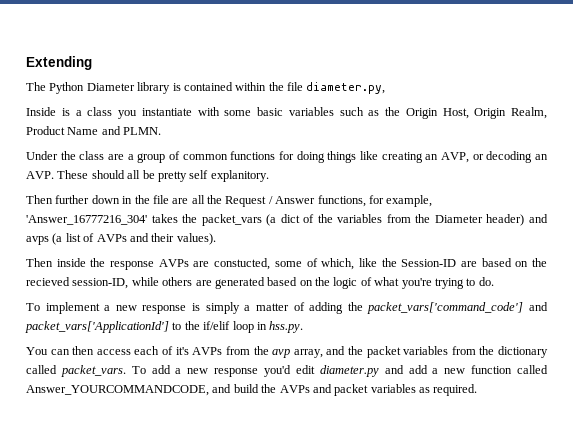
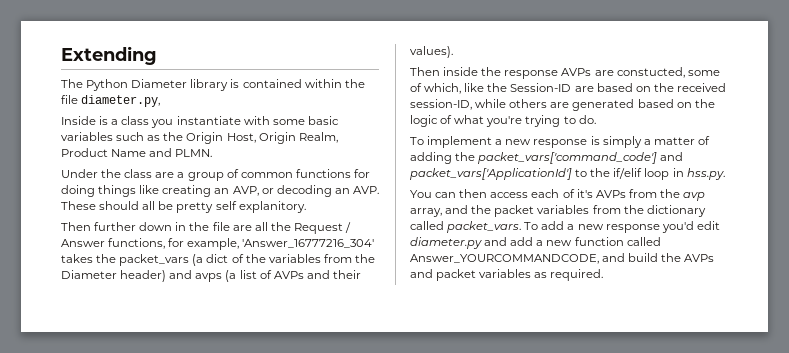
- Then inside the response AVPs are constucted, some of which, like the Session-ID are based on the recieved session-ID, while others are generated based on the logic of what you're trying to do.
+ Then inside the response AVPs are constucted, some of which, like the Session-ID are based on the received session-ID, while others are generated based on the logic of what you're trying to do.

